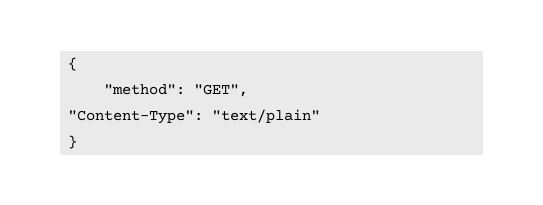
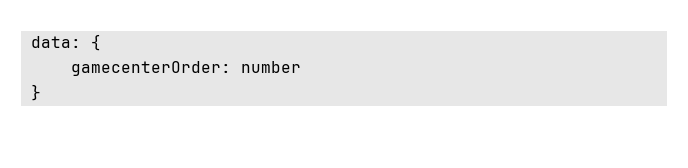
- {
+ data: {
- "method": "GET",
- "Content-Type": "text/plain"
+ gamecenterOrder: number

